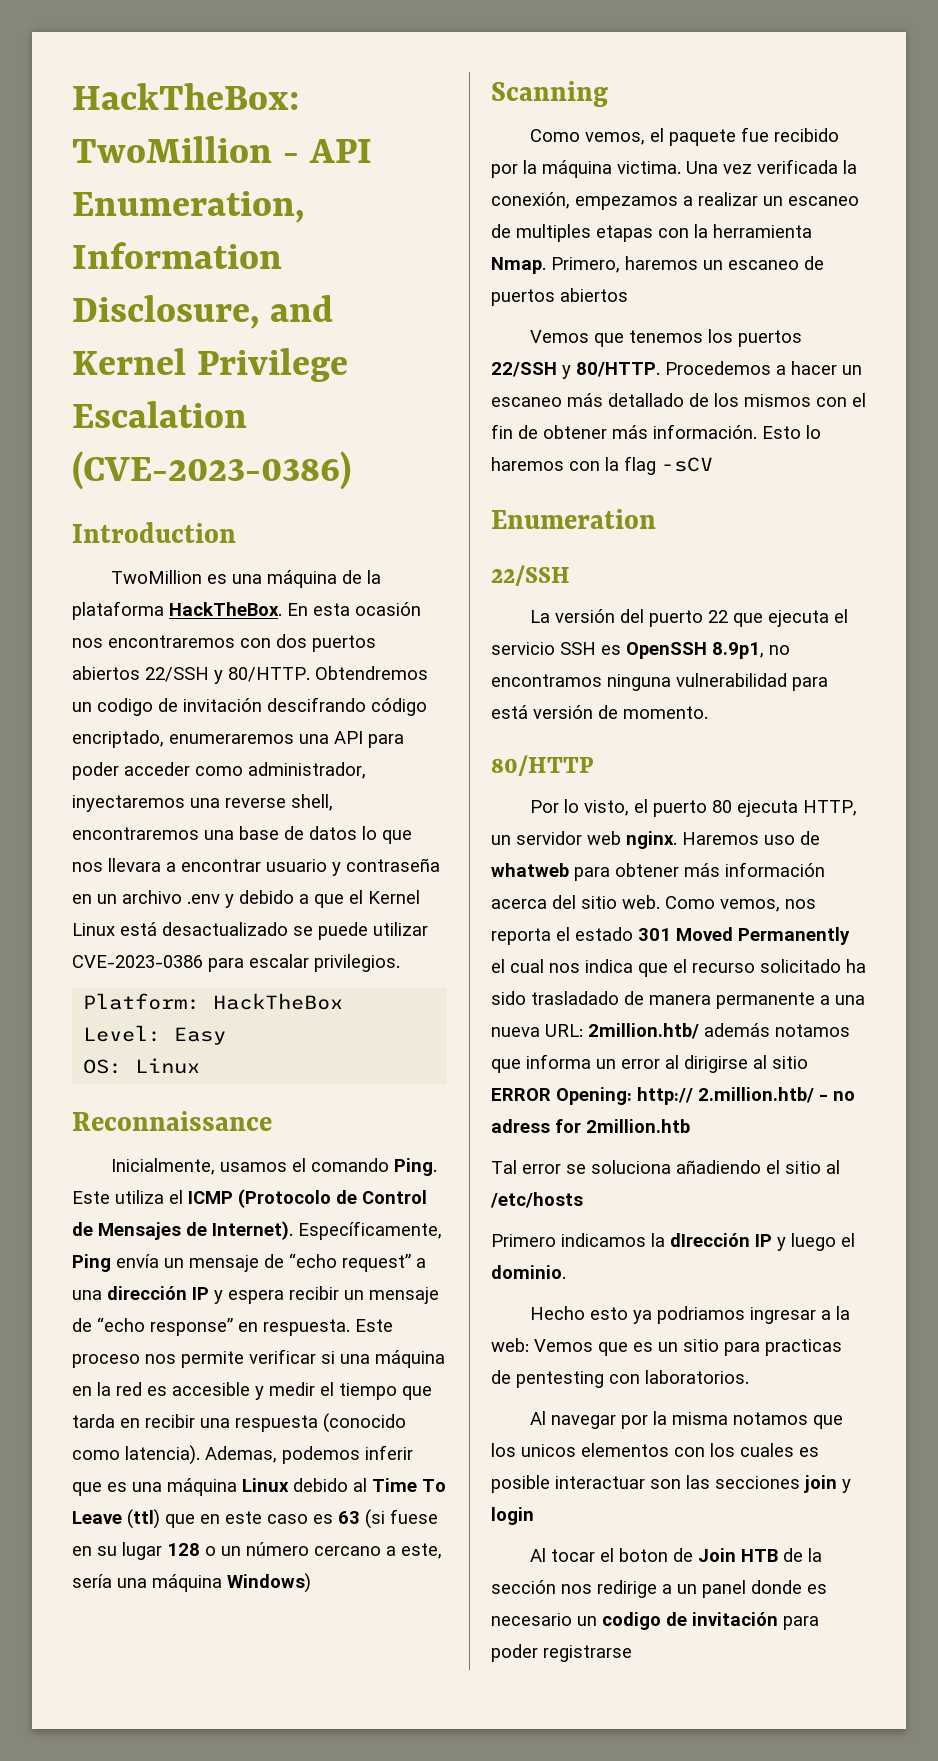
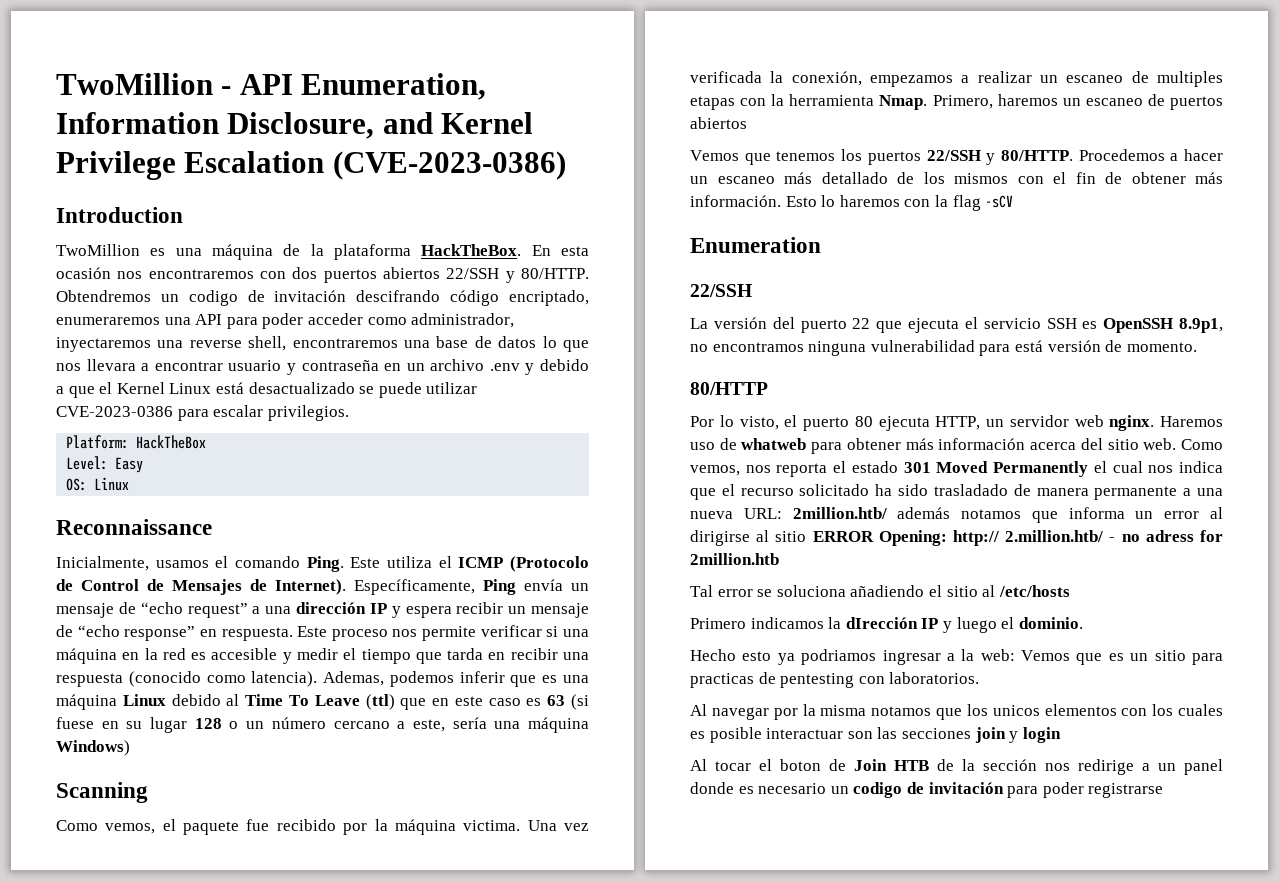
- HackTheBox: TwoMillion - API Enumeration, Information Disclosure, and Kernel Privilege Escalation (CVE-2023-0386)
+ TwoMillion - API Enumeration, Information Disclosure, and Kernel Privilege Escalation (CVE-2023-0386)

